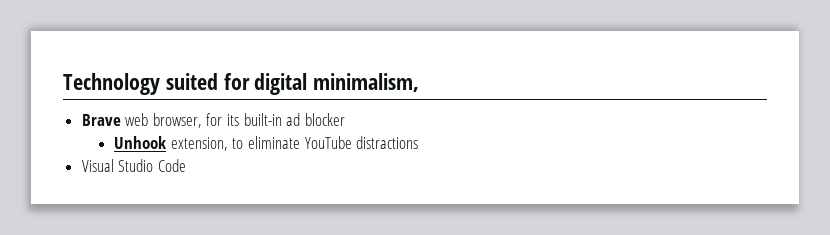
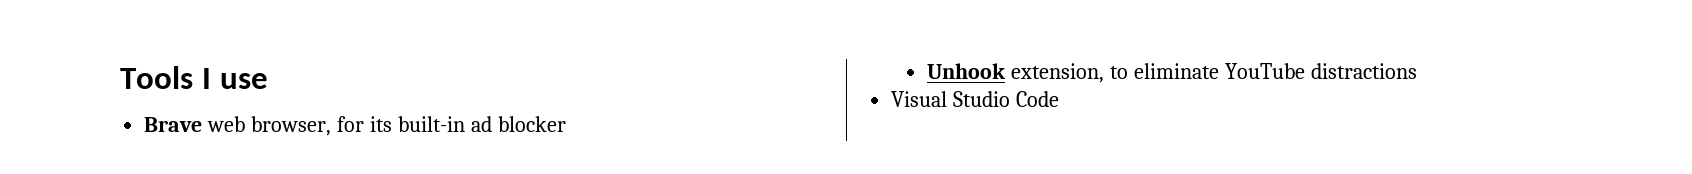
- Technology suited for digital minimalism,
+ Tools I use

